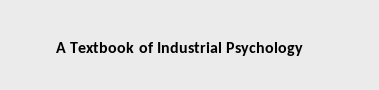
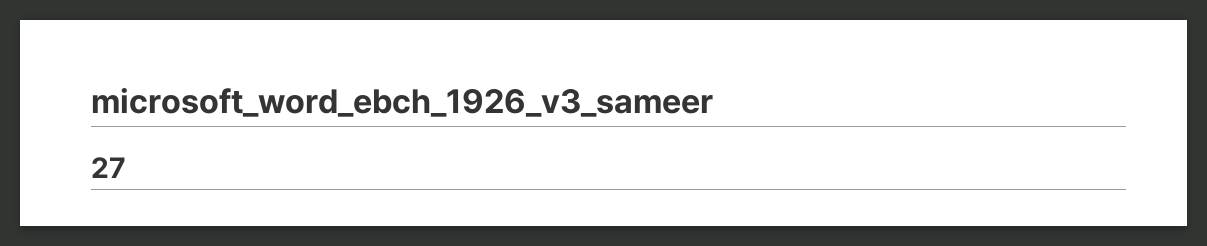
- A Textbook of Industrial Psychology
+ microsoft_word_ebch_1926_v3_sameer
+ 27

